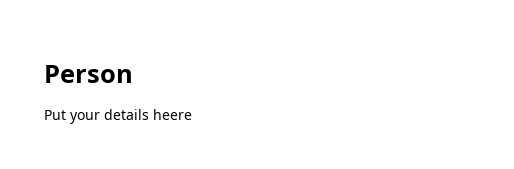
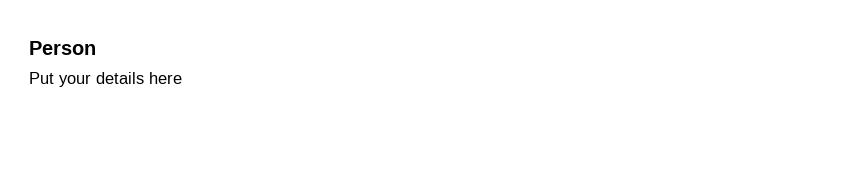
- Put your details heere
+ Put your details here

